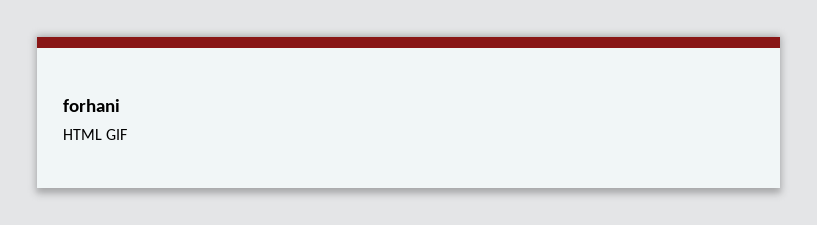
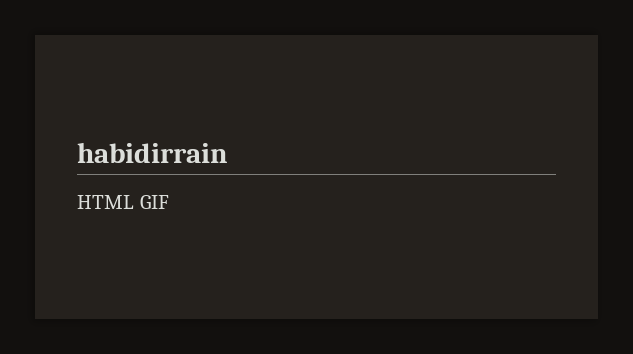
- forhani
+ habidirrain

